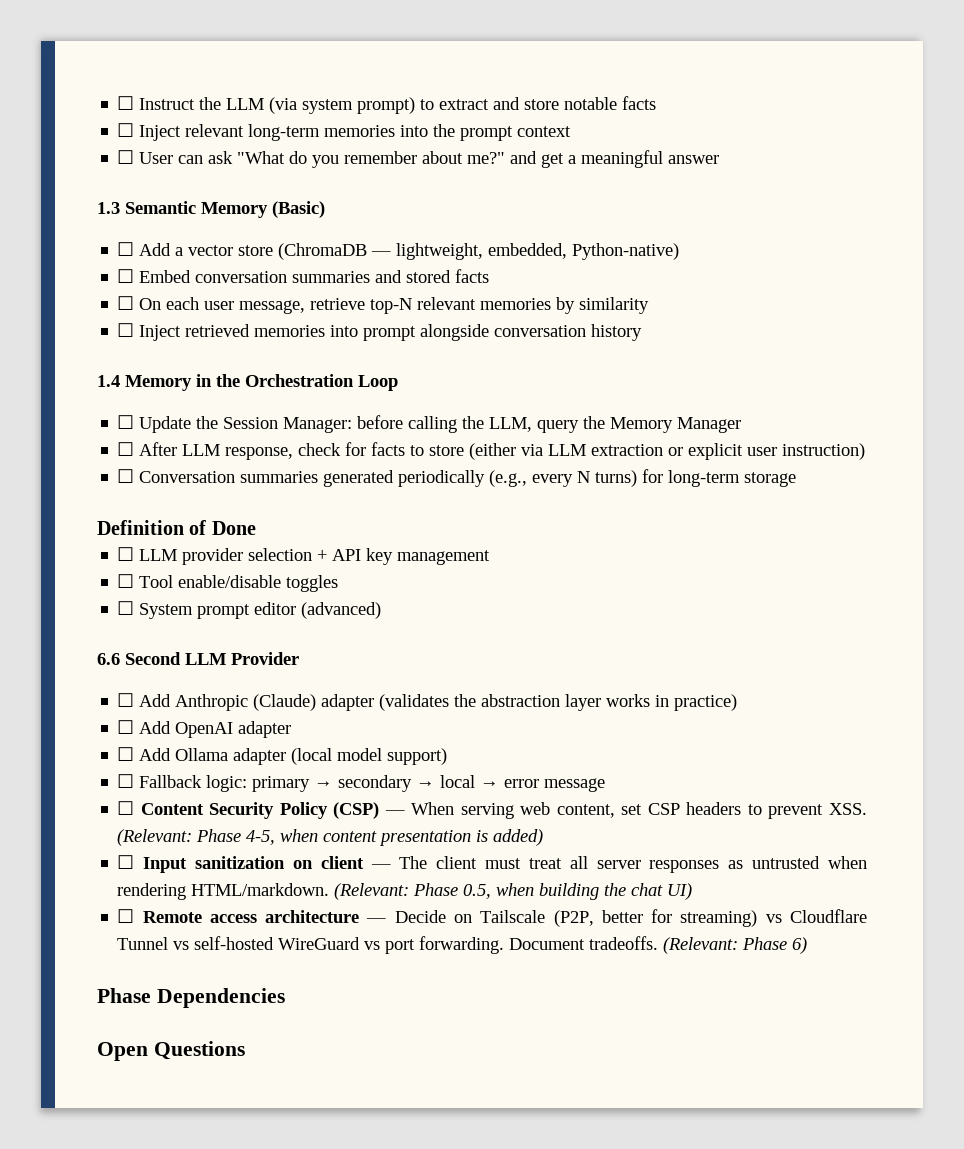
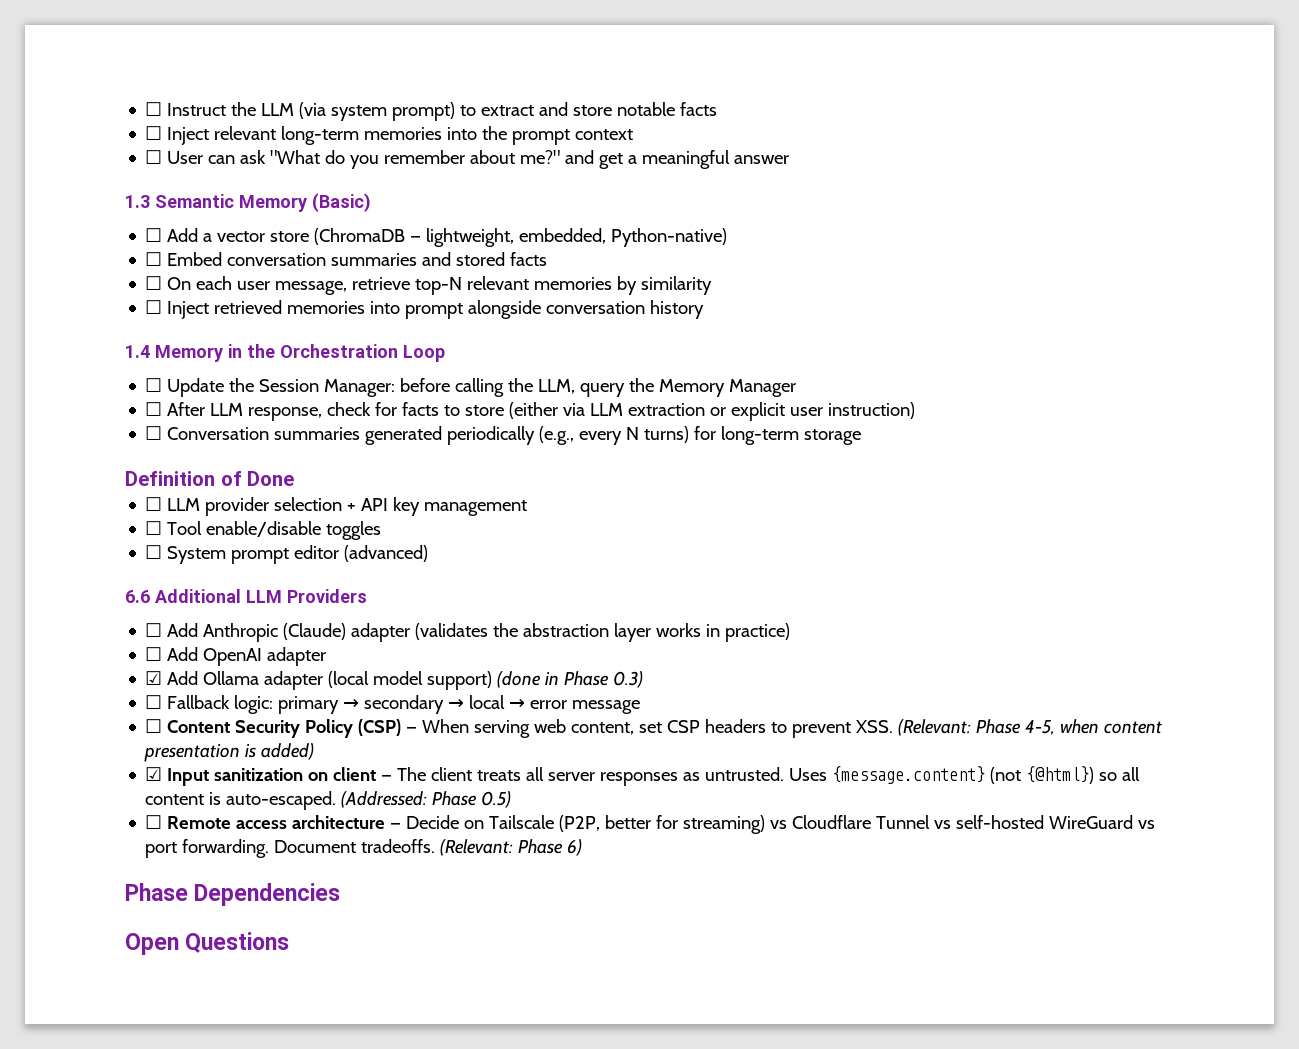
- 6.6 Second LLM Provider
+ 6.6 Additional LLM Providers
- ☐ Add Ollama adapter (local model support)
+ ☑ Add Ollama adapter (local model support) (done in Phase 0.3)
- ☐ Input sanitization on client — The client must treat all server responses as untrusted when rendering HTML/markdown. (Relevant: Phase 0.5, when building the chat UI)
+ ☑ Input sanitization on client — The client treats all server responses as untrusted. Uses {message.content} (not {@html}) so all content is auto-escaped. (Addressed: Phase 0.5)

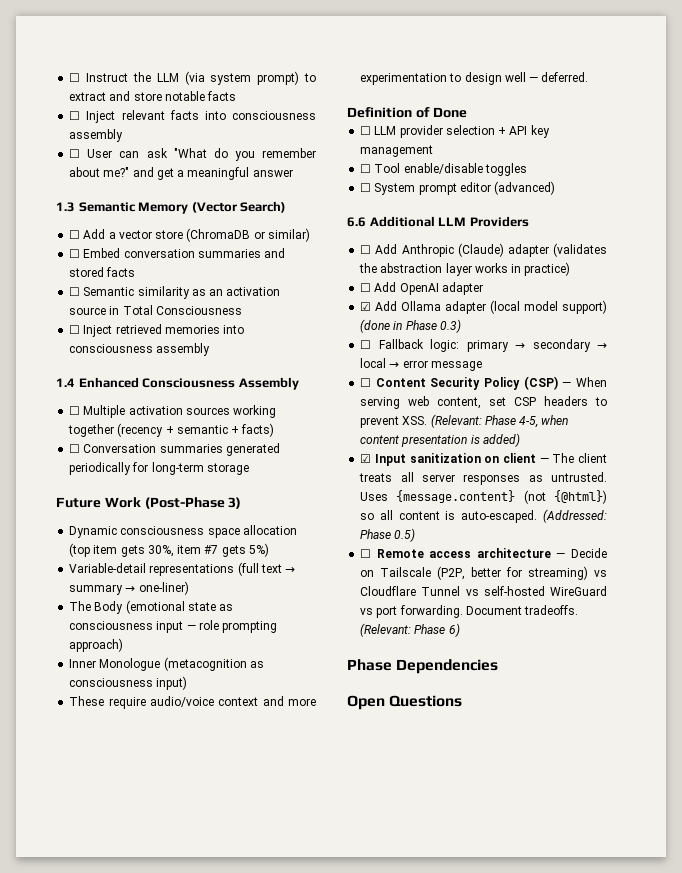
- ☐ Inject relevant long-term memories into the prompt context
+ ☐ Inject relevant facts into consciousness assembly
- 1.3 Semantic Memory (Basic)
+ 1.3 Semantic Memory (Vector Search)
- ☐ Add a vector store (ChromaDB — lightweight, embedded, Python-native)
+ ☐ Add a vector store (ChromaDB or similar)
- ☐ On each user message, retrieve top-N relevant memories by similarity
+ ☐ Semantic similarity as an activation source in Total Consciousness
- ☐ Inject retrieved memories into prompt alongside conversation history
- 1.4 Memory in the Orchestration Loop
- ☐ Update the Session Manager: before calling the LLM, query the Memory Manager
- ☐ After LLM response, check for facts to store (either via LLM extraction or explicit user instruction)
+ ☐ Inject retrieved memories into consciousness assembly
+ 1.4 Enhanced Consciousness Assembly
+ ☐ Multiple activation sources working together (recency + semantic + facts)
- ☐ Conversation summaries generated periodically (e.g., every N turns) for long-term storage
+ ☐ Conversation summaries generated periodically for long-term storage
+ Future Work (Post-Phase 3)
+ Dynamic consciousness space allocation (top item gets 30%, item #7 gets 5%)
+ Variable-detail representations (full text → summary → one-liner)
+ The Body (emotional state as consciousness input — role prompting approach)
+ Inner Monologue (metacognition as consciousness input)
+ These require audio/voice context and more experimentation to design well — deferred.

